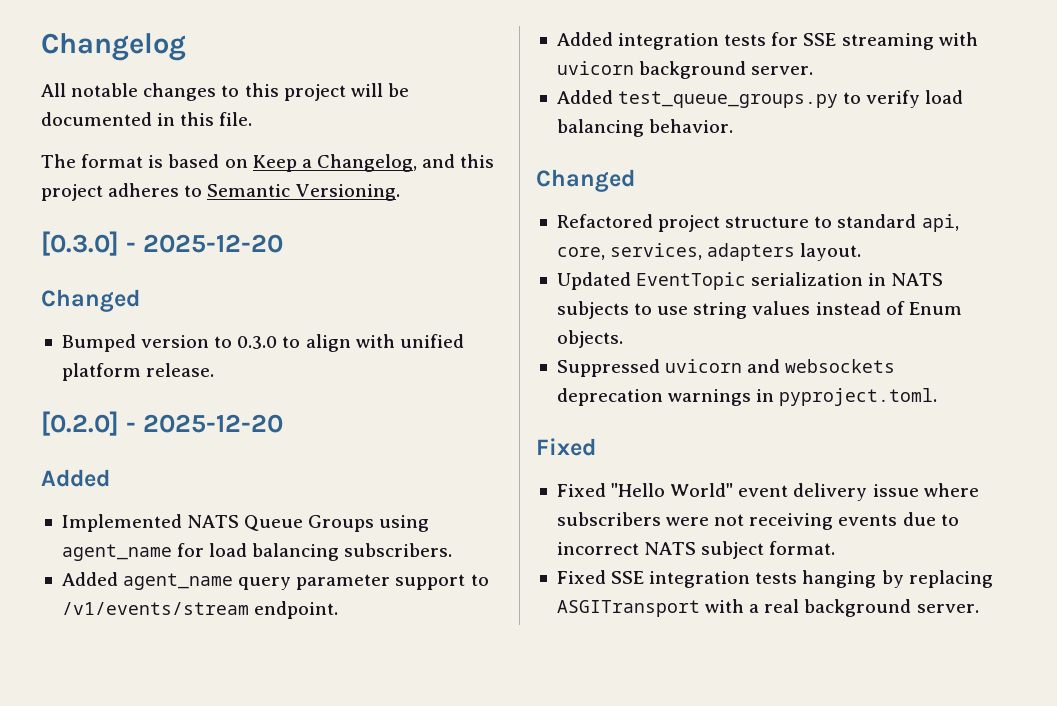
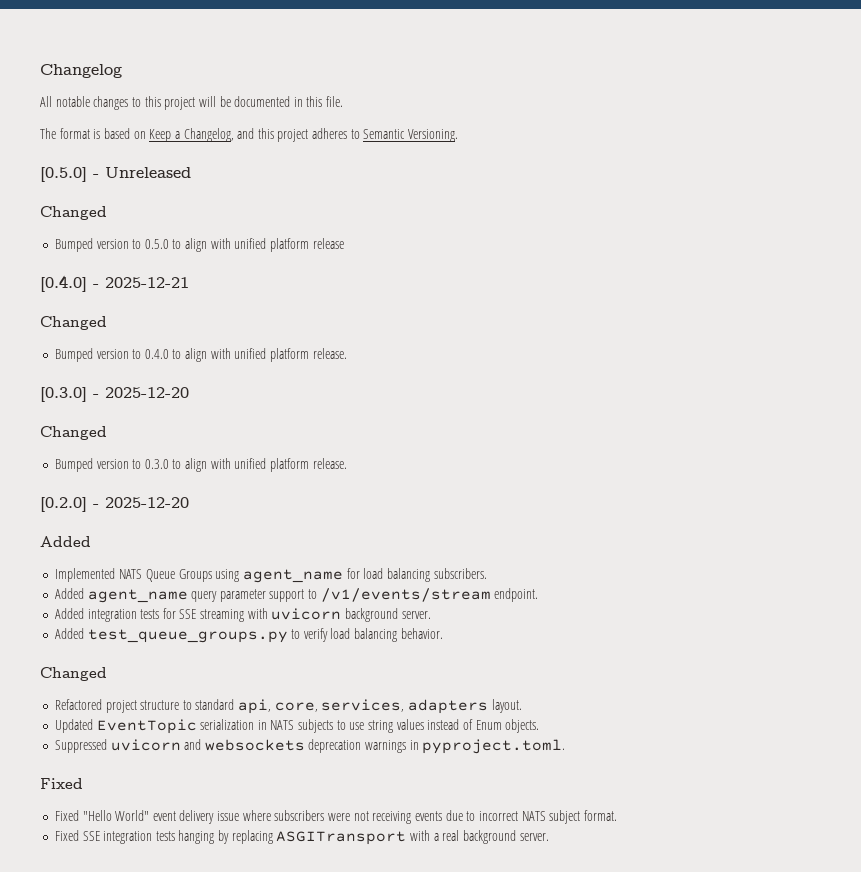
+ [0.5.0] - Unreleased
+ Changed
+ Bumped version to 0.5.0 to align with unified platform release
+ [0.4.0] - 2025-12-21
+ Changed
+ Bumped version to 0.4.0 to align with unified platform release.

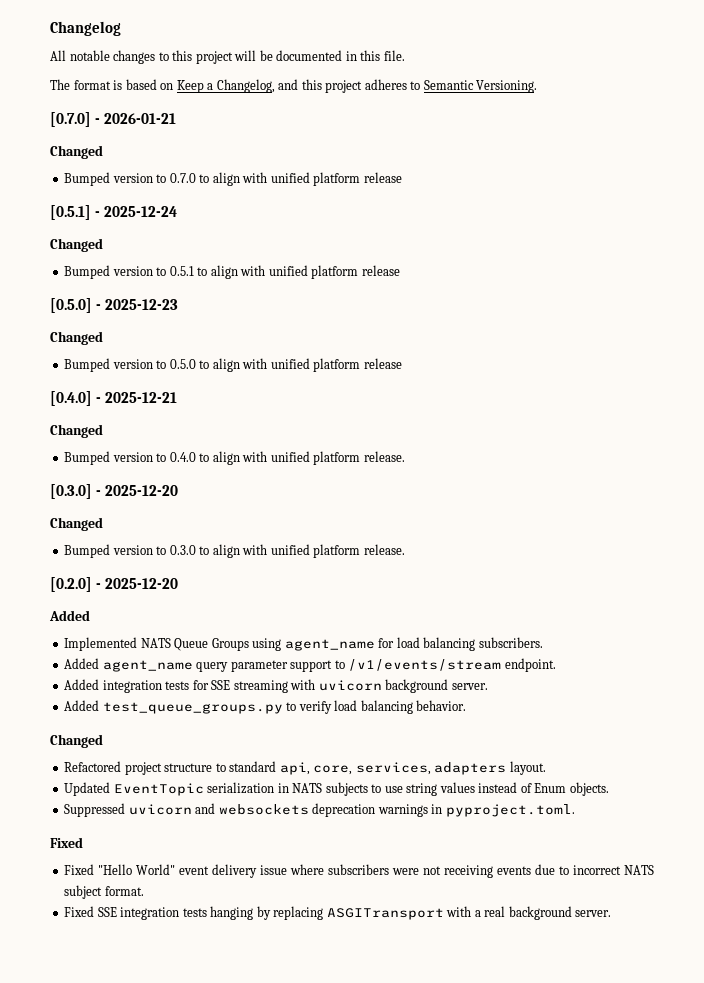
+ [0.7.0] - 2026-01-21
+ Changed
+ Bumped version to 0.7.0 to align with unified platform release
+ [0.5.1] - 2025-12-24
+ Changed
+ Bumped version to 0.5.1 to align with unified platform release
- [0.5.0] - Unreleased
+ [0.5.0] - 2025-12-23

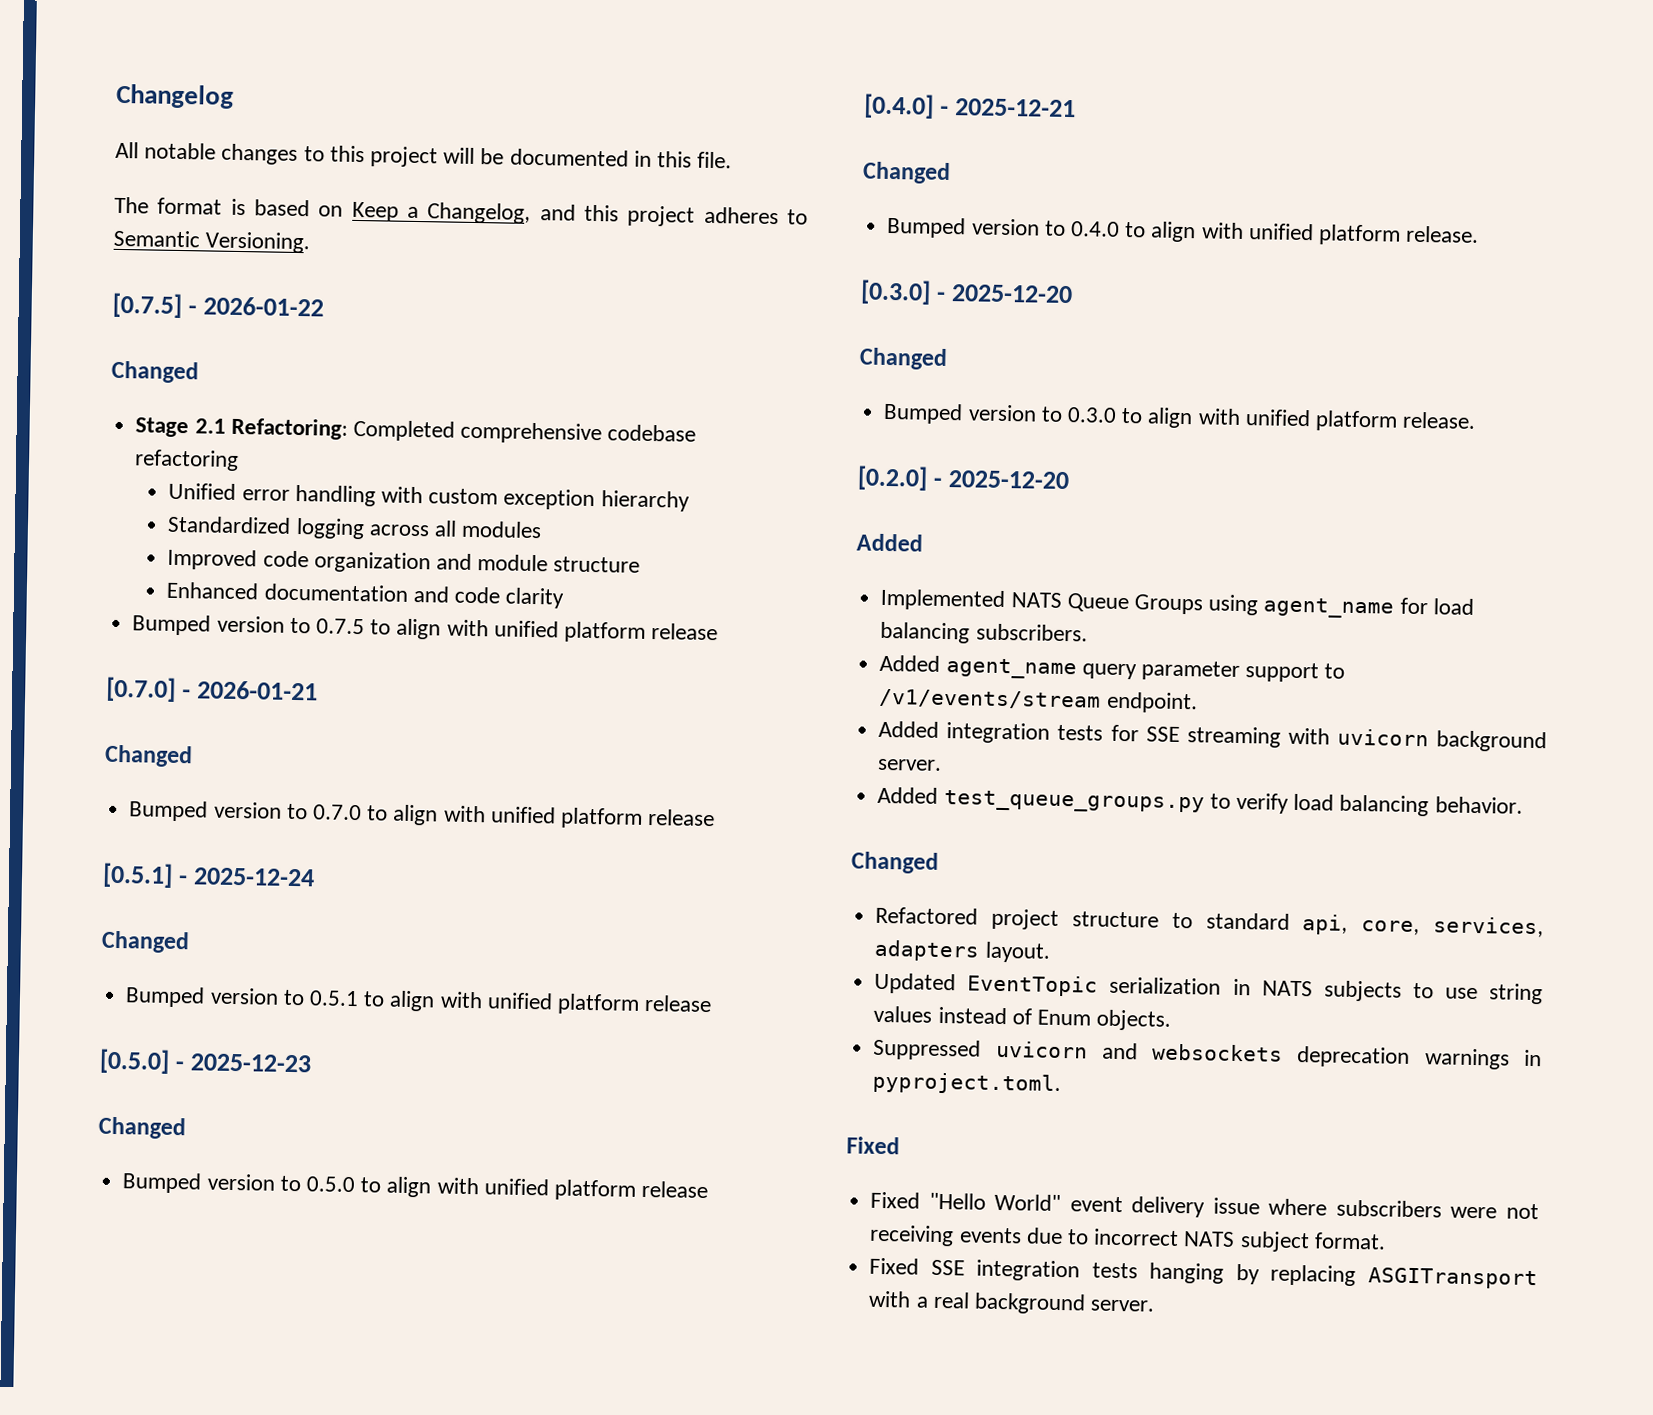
+ [0.7.5] - 2026-01-22
+ Changed
+ Stage 2.1 Refactoring: Completed comprehensive codebase refactoring
+ Unified error handling with custom exception hierarchy
+ Standardized logging across all modules
+ Improved code organization and module structure
+ Enhanced documentation and code clarity
+ Bumped version to 0.7.5 to align with unified platform release

